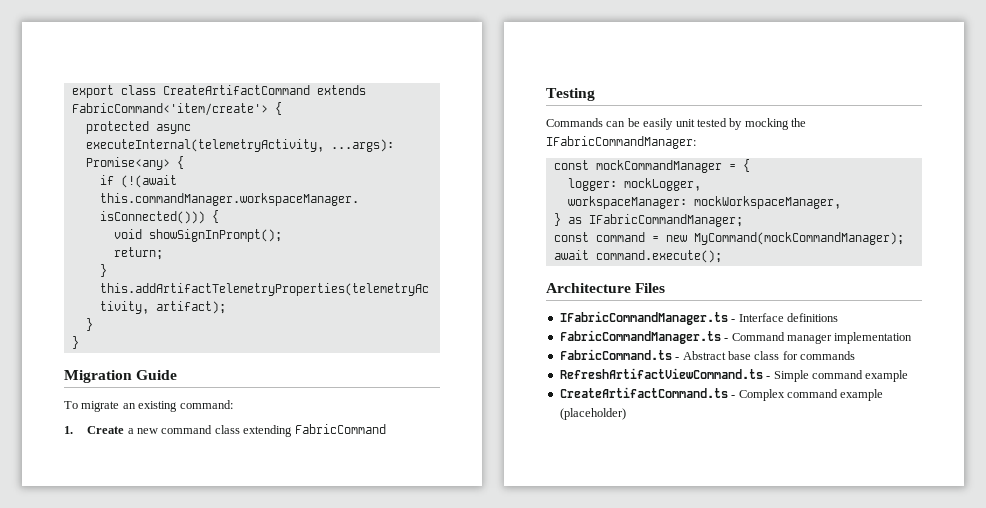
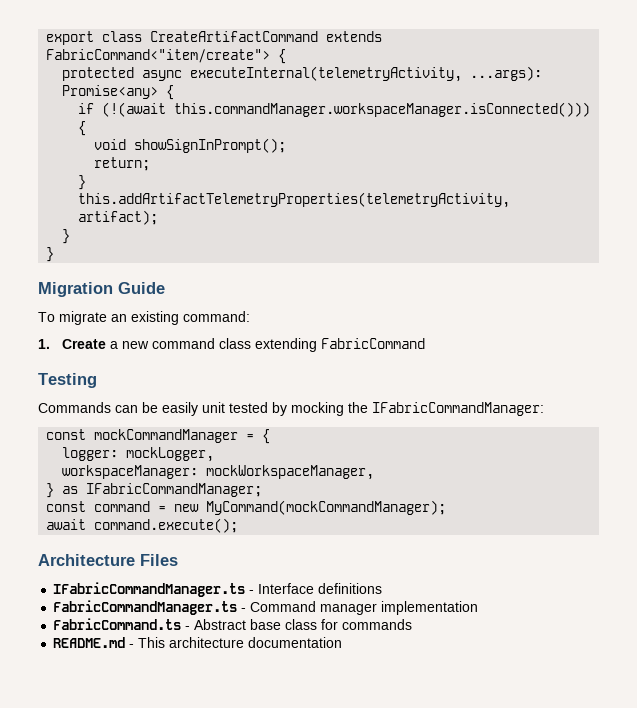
- export class CreateArtifactCommand extends FabricCommand<'item/create'> {
+ export class CreateArtifactCommand extends FabricCommand<"item/create"> {
- RefreshArtifactViewCommand.ts - Simple command example
- CreateArtifactCommand.ts - Complex command example (placeholder)
+ README.md - This architecture documentation

